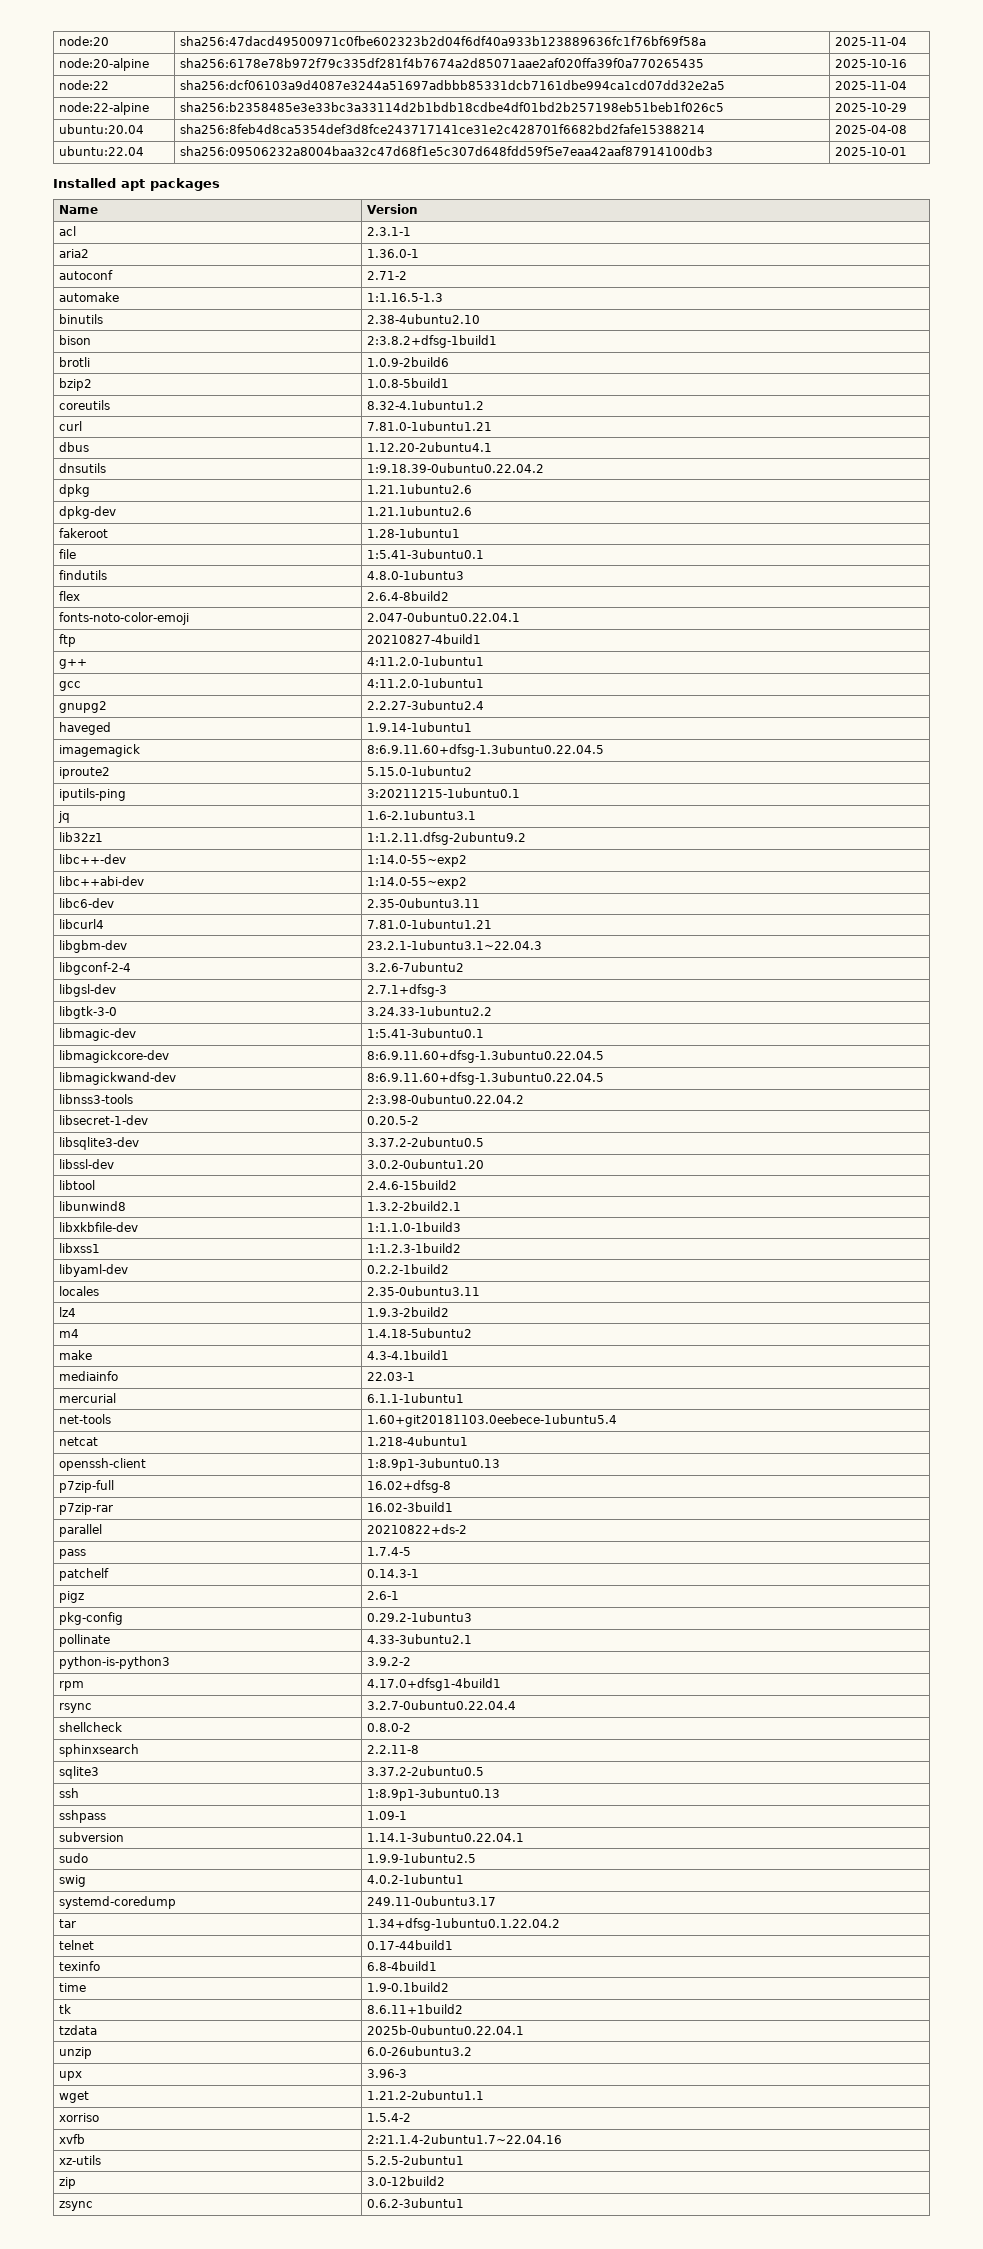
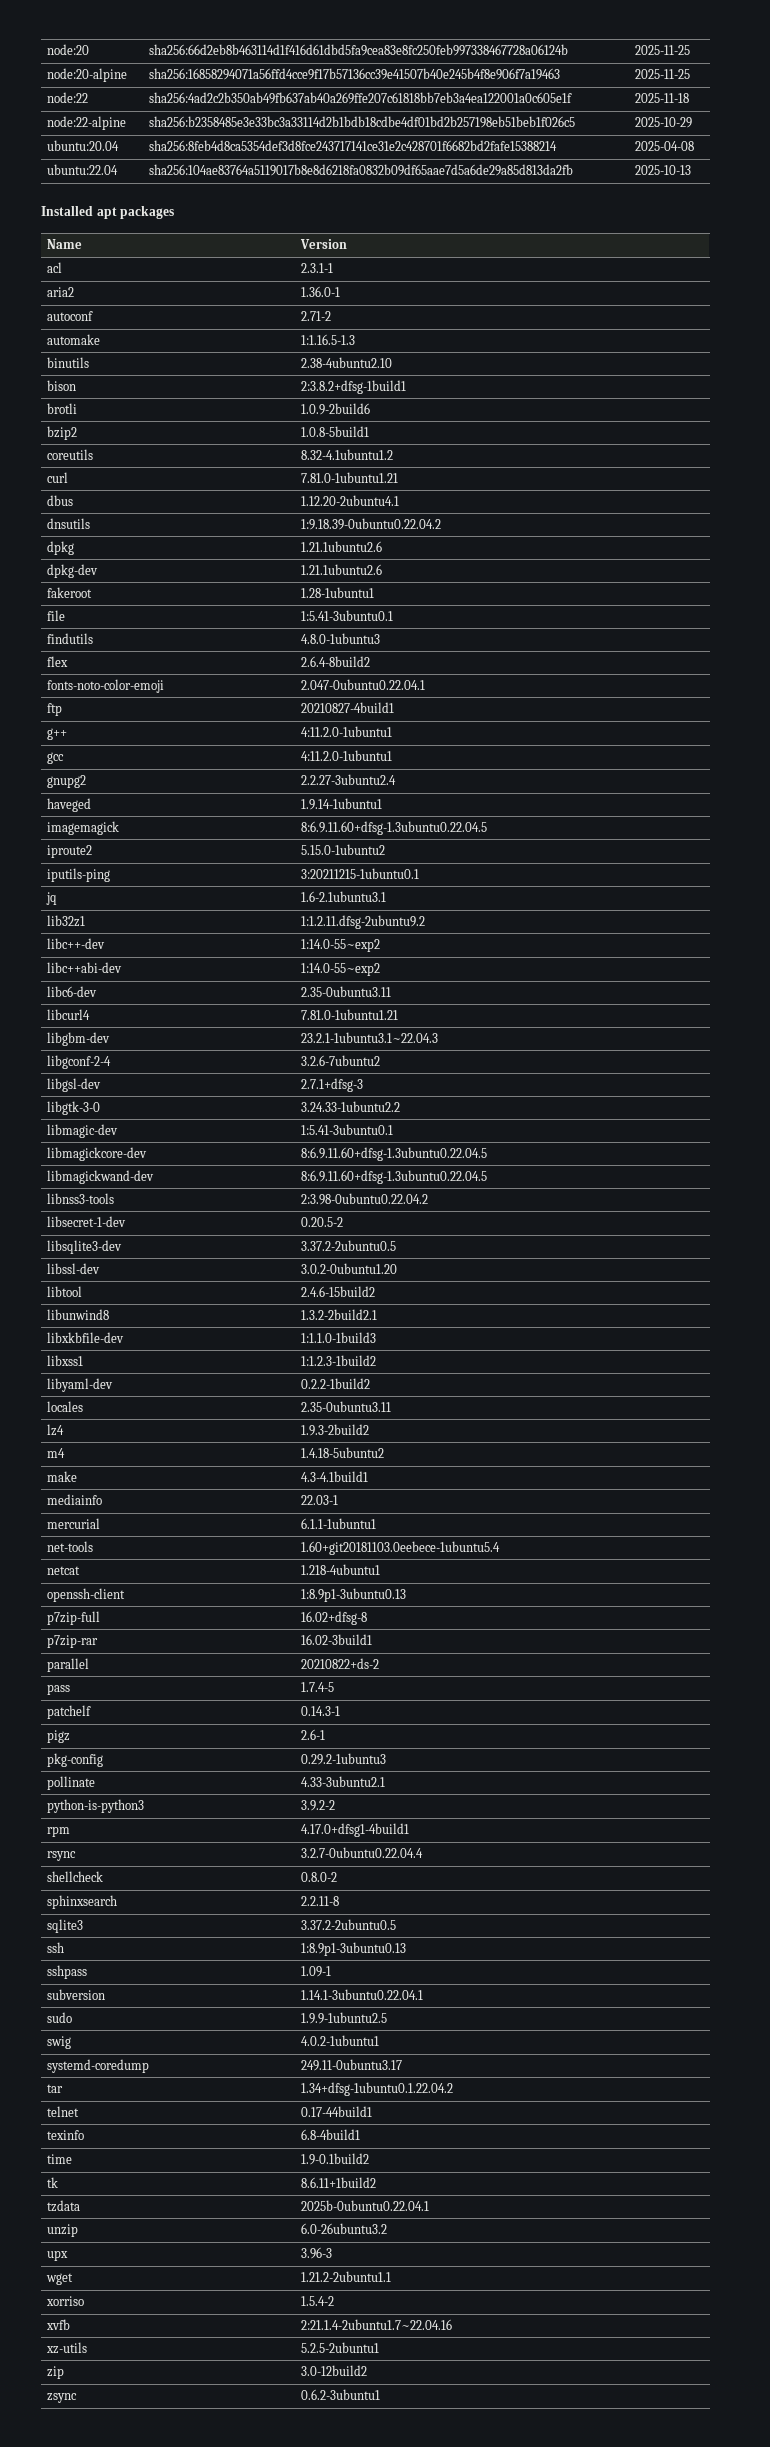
- node:20 | sha256:47dacd49500971c0fbe602323b2d04f6df40a933b123889636fc1f76bf69f58a | 2025-11-04
+ node:20 | sha256:66d2eb8b463114d1f416d61dbd5fa9cea83e8fc250feb997338467728a06124b | 2025-11-25
- node:20-alpine | sha256:6178e78b972f79c335df281f4b7674a2d85071aae2af020ffa39f0a770265435 | 2025-10-16
+ node:20-alpine | sha256:16858294071a56ffd4cce9f17b57136cc39e41507b40e245b4f8e906f7a19463 | 2025-11-25
- node:22 | sha256:dcf06103a9d4087e3244a51697adbbb85331dcb7161dbe994ca1cd07dd32e2a5 | 2025-11-04
+ node:22 | sha256:4ad2c2b350ab49fb637ab40a269ffe207c61818bb7eb3a4ea122001a0c605e1f | 2025-11-18
- ubuntu:22.04 | sha256:09506232a8004baa32c47d68f1e5c307d648fdd59f5e7eaa42aaf87914100db3 | 2025-10-01
+ ubuntu:22.04 | sha256:104ae83764a5119017b8e8d6218fa0832b09df65aae7d5a6de29a85d813da2fb | 2025-10-13

